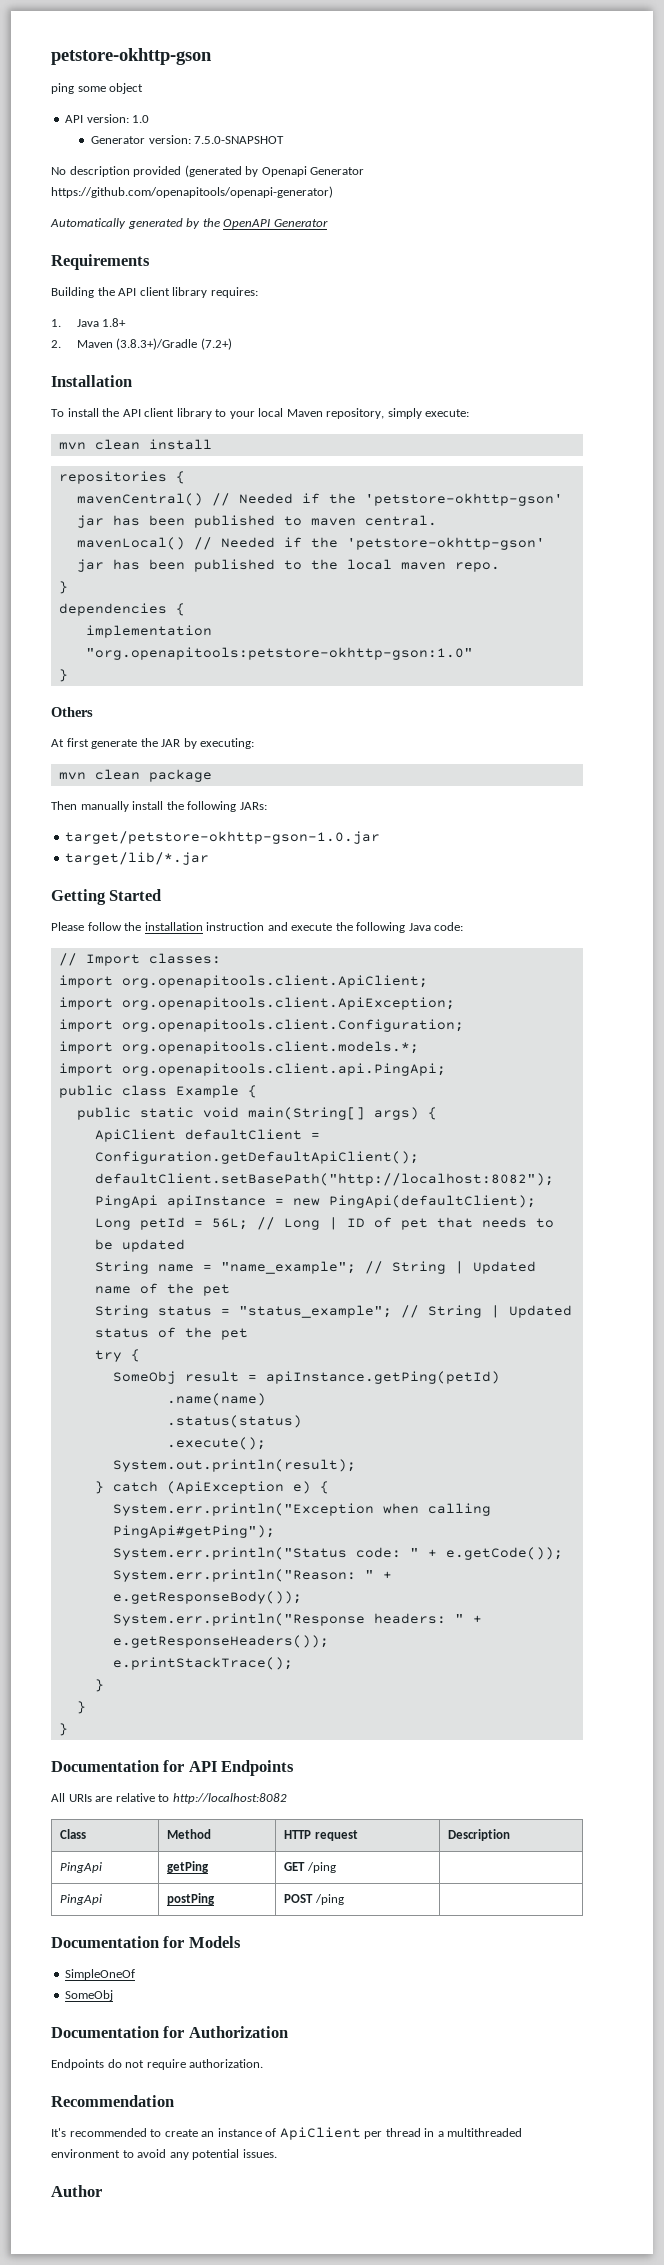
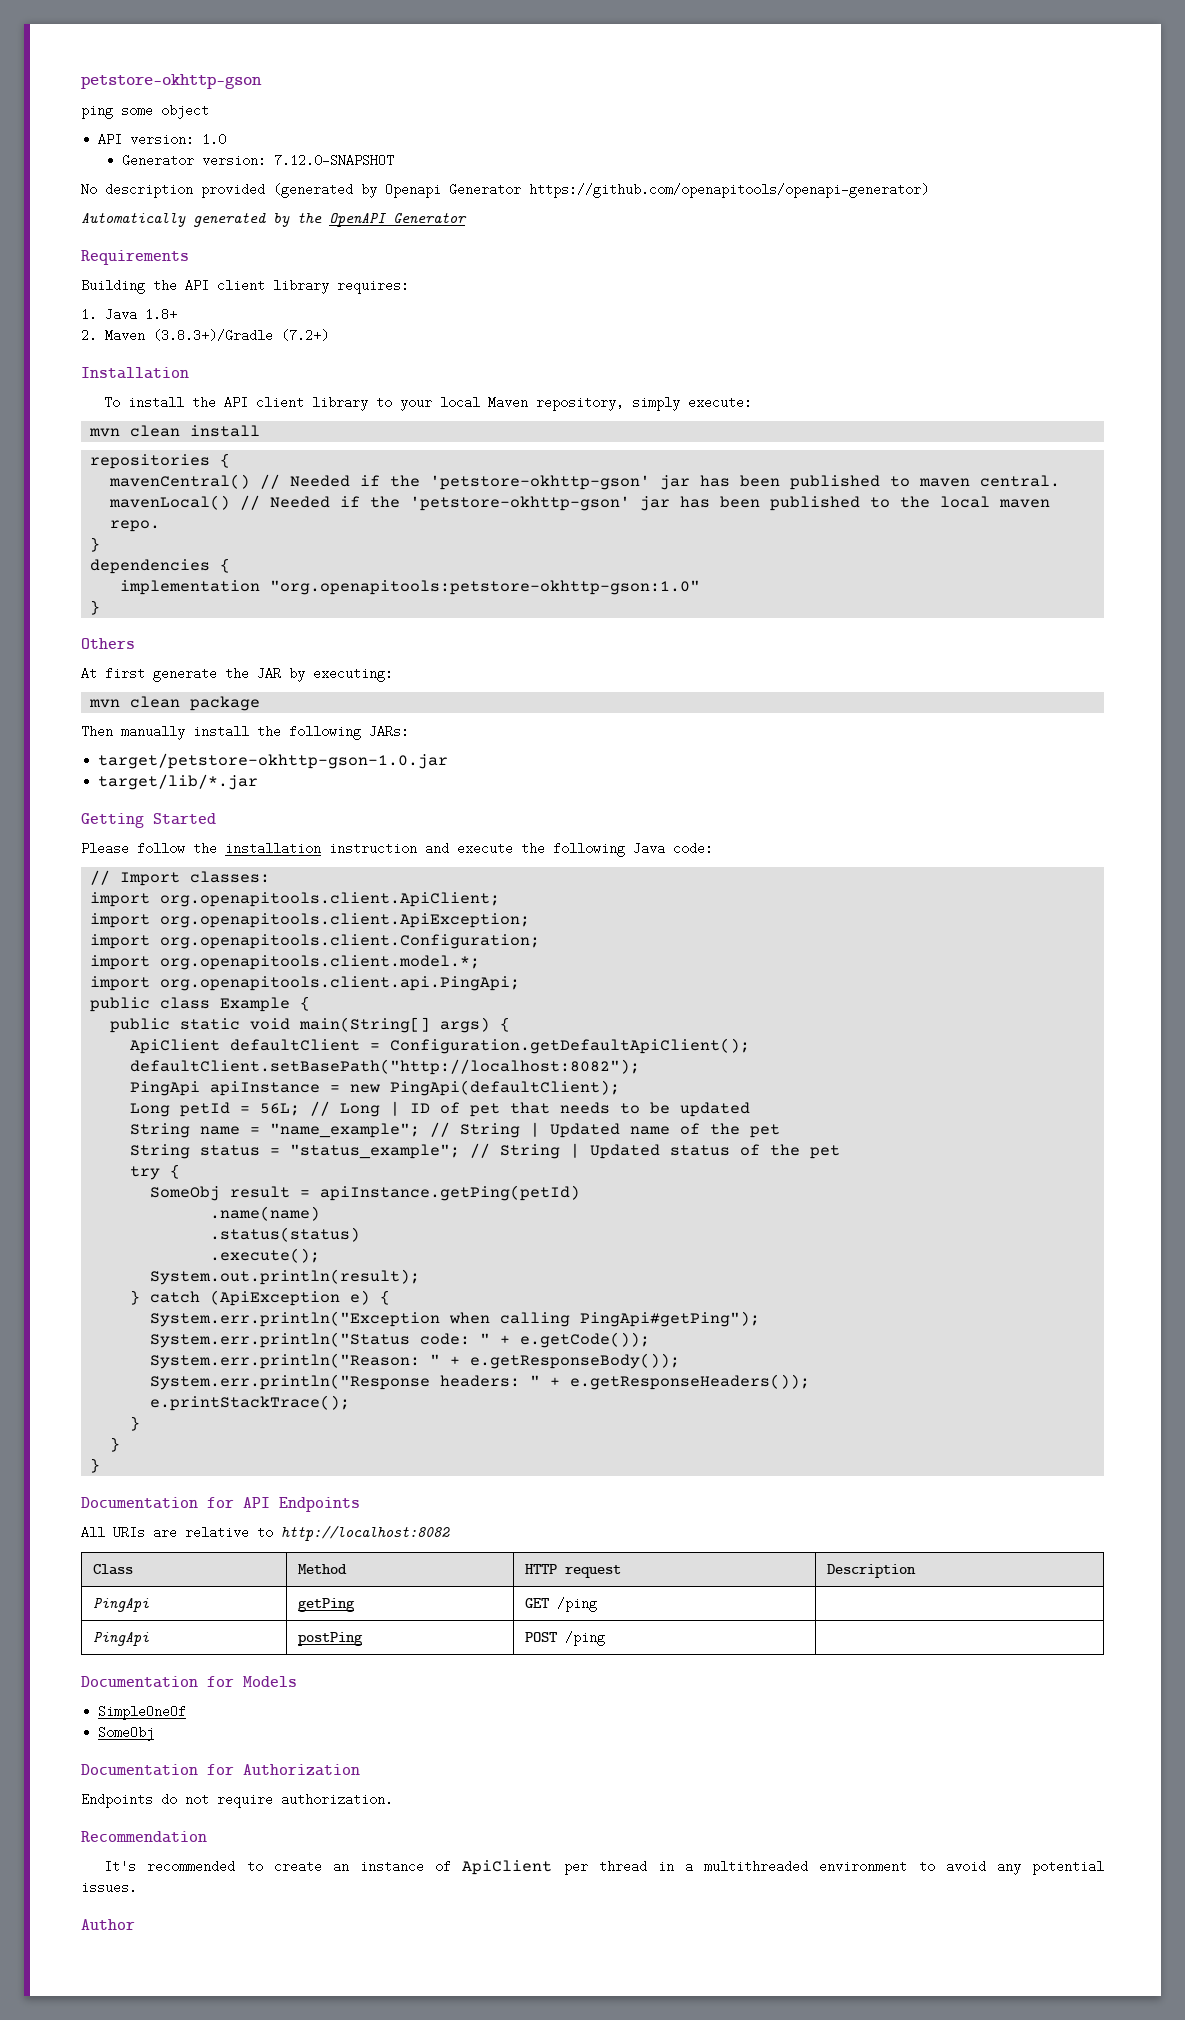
- Generator version: 7.5.0-SNAPSHOT
+ Generator version: 7.12.0-SNAPSHOT
- import org.openapitools.client.models.*;
+ import org.openapitools.client.model.*;

